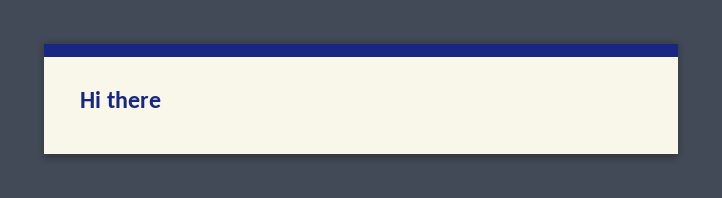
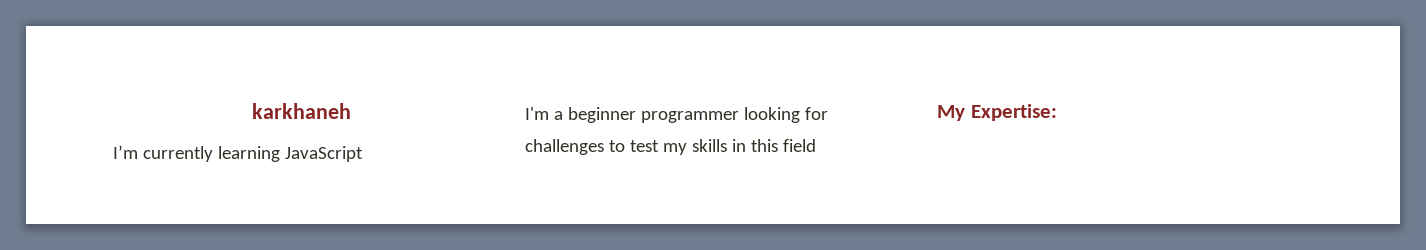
- Hi there
+ karkhaneh
+ I’m currently learning JavaScript
+ I'm a beginner programmer looking for challenges to test my skills in this field
+ My Expertise:

